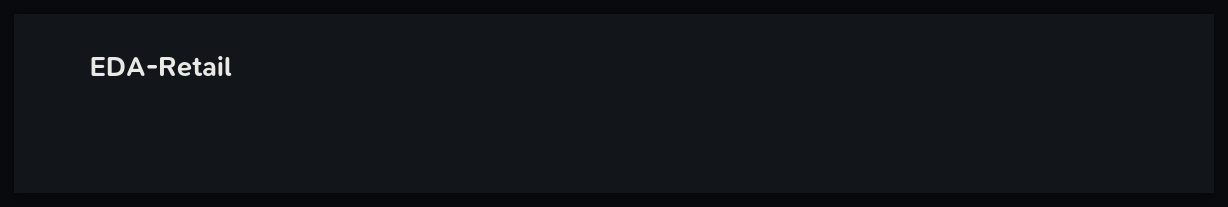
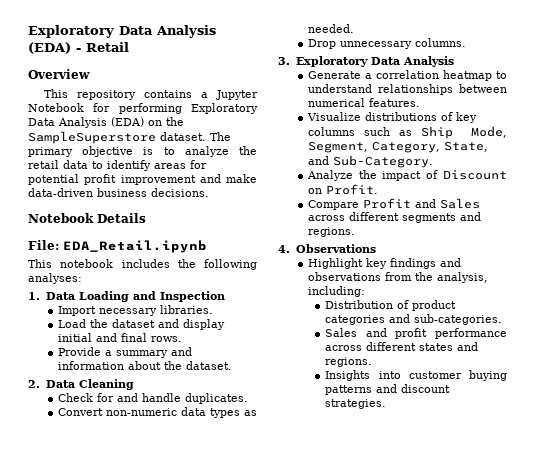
- EDA-Retail
+ Exploratory Data Analysis (EDA) - Retail
+ Overview
+ This repository contains a Jupyter Notebook for performing Exploratory Data Analysis (EDA) on the SampleSuperstore dataset. The primary objective is to analyze the retail data to identify areas for potential profit improvement and make data-driven business decisions.
+ Notebook Details
+ File: EDA_Retail.ipynb
+ This notebook includes the following analyses:
+ 1. Data Loading and Inspection
+ Import necessary libraries.
+ Load the dataset and display initial and final rows.
+ Provide a summary and information about the dataset.
+ 2. Data Cleaning
+ Check for and handle duplicates.
+ Convert non-numeric data types as needed.
+ Drop unnecessary columns.
+ 3. Exploratory Data Analysis
+ Generate a correlation heatmap to understand relationships between numerical features.
+ Visualize distributions of key columns such as Ship Mode, Segment, Category, State, and Sub-Category.
+ Analyze the impact of Discount on Profit.
+ Compare Profit and Sales across different segments and regions.
+ 4. Observations
+ Highlight key findings and observations from the analysis, including:
+ Distribution of product categories and sub-categories.
+ Sales and profit performance across different states and regions.
+ Insights into customer buying patterns and discount strategies.

